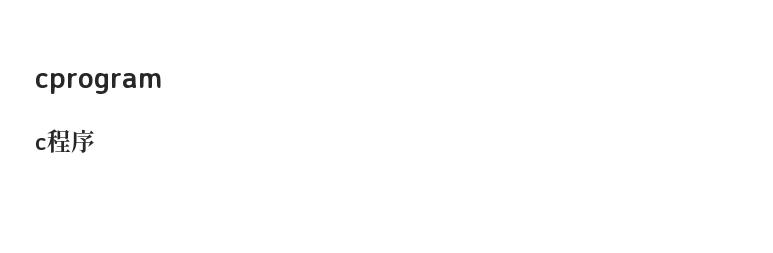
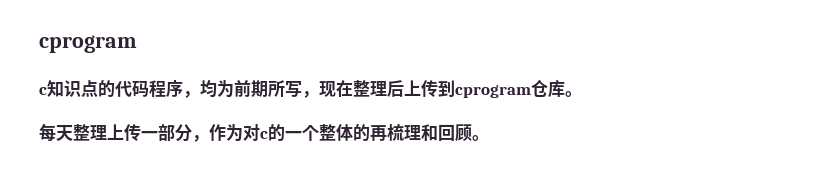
- c程序
+ c知识点的代码程序，均为前期所写，现在整理后上传到cprogram仓库。
+ 每天整理上传一部分，作为对c的一个整体的再梳理和回顾。

